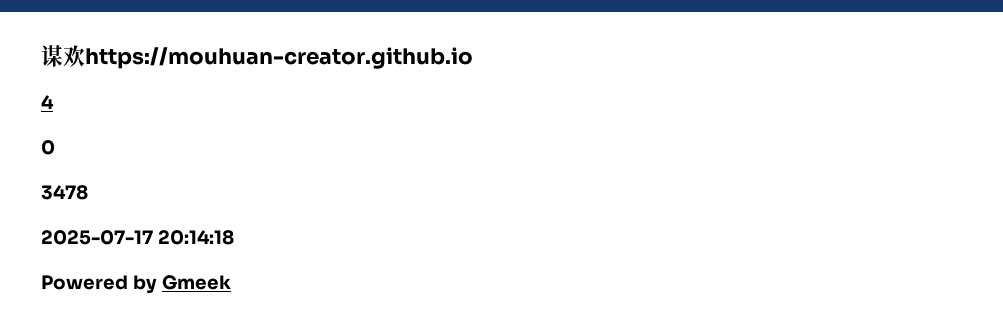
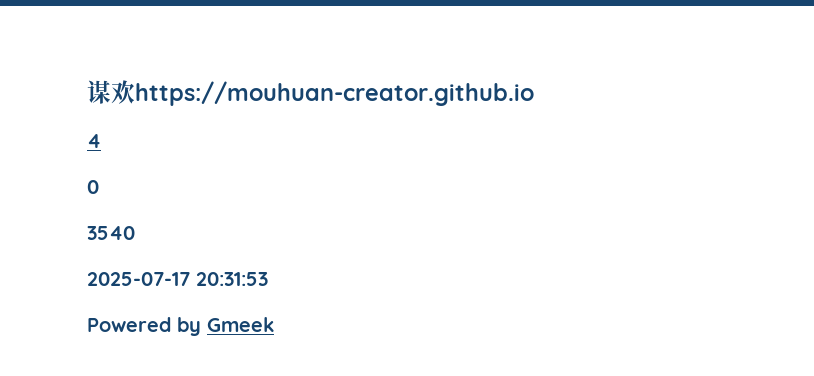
- 3478
+ 3540
- 2025-07-17 20:14:18
+ 2025-07-17 20:31:53

